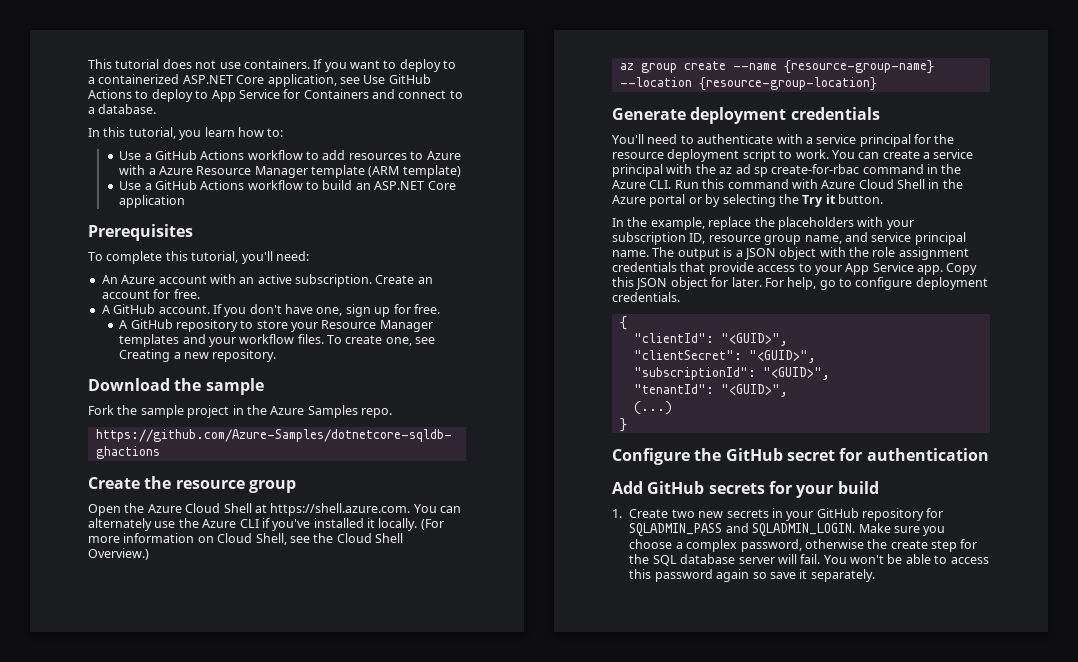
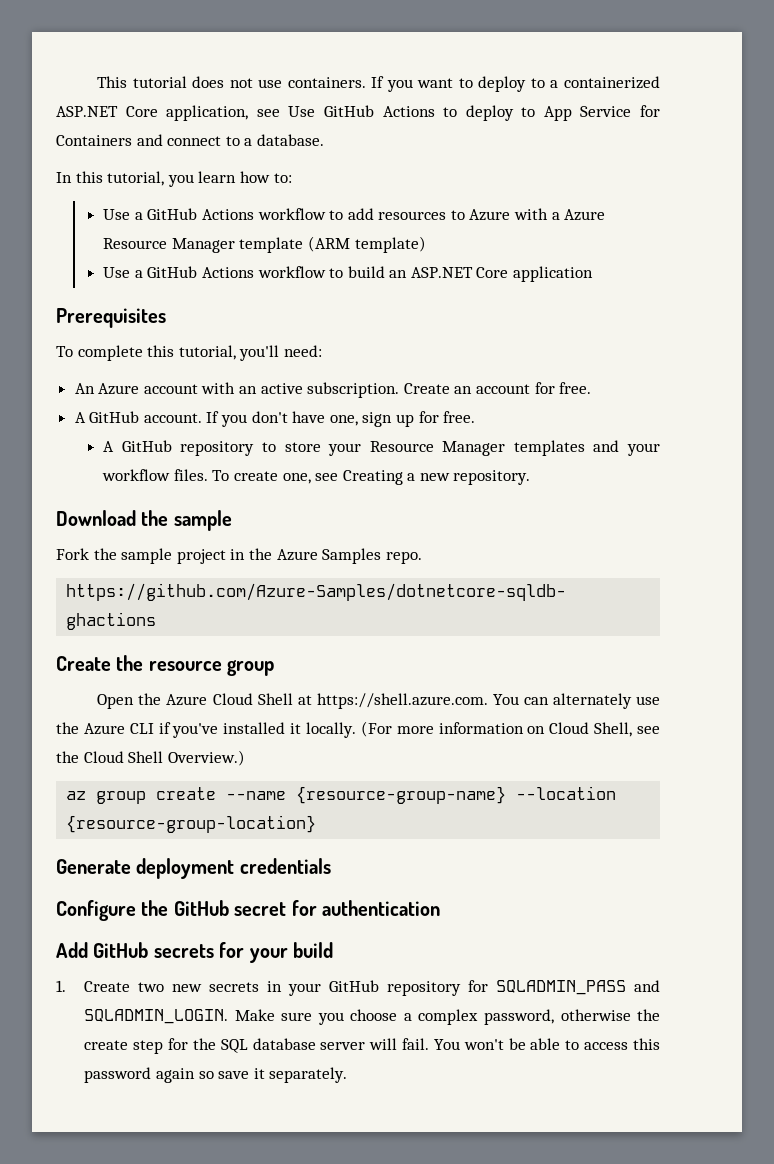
- You'll need to authenticate with a service principal for the resource deployment script to work. You can create a service principal with the az ad sp create-for-rbac command in the Azure CLI. Run this command with Azure Cloud Shell in the Azure portal or by selecting the Try it button.
- In the example, replace the placeholders with your subscription ID, resource group name, and service principal name. The output is a JSON object with the role assignment credentials that provide access to your App Service app. Copy this JSON object for later. For help, go to configure deployment credentials.
- {
- "clientId": "<GUID>",
- "clientSecret": "<GUID>",
- "subscriptionId": "<GUID>",
- "tenantId": "<GUID>",
- (...)
- }

